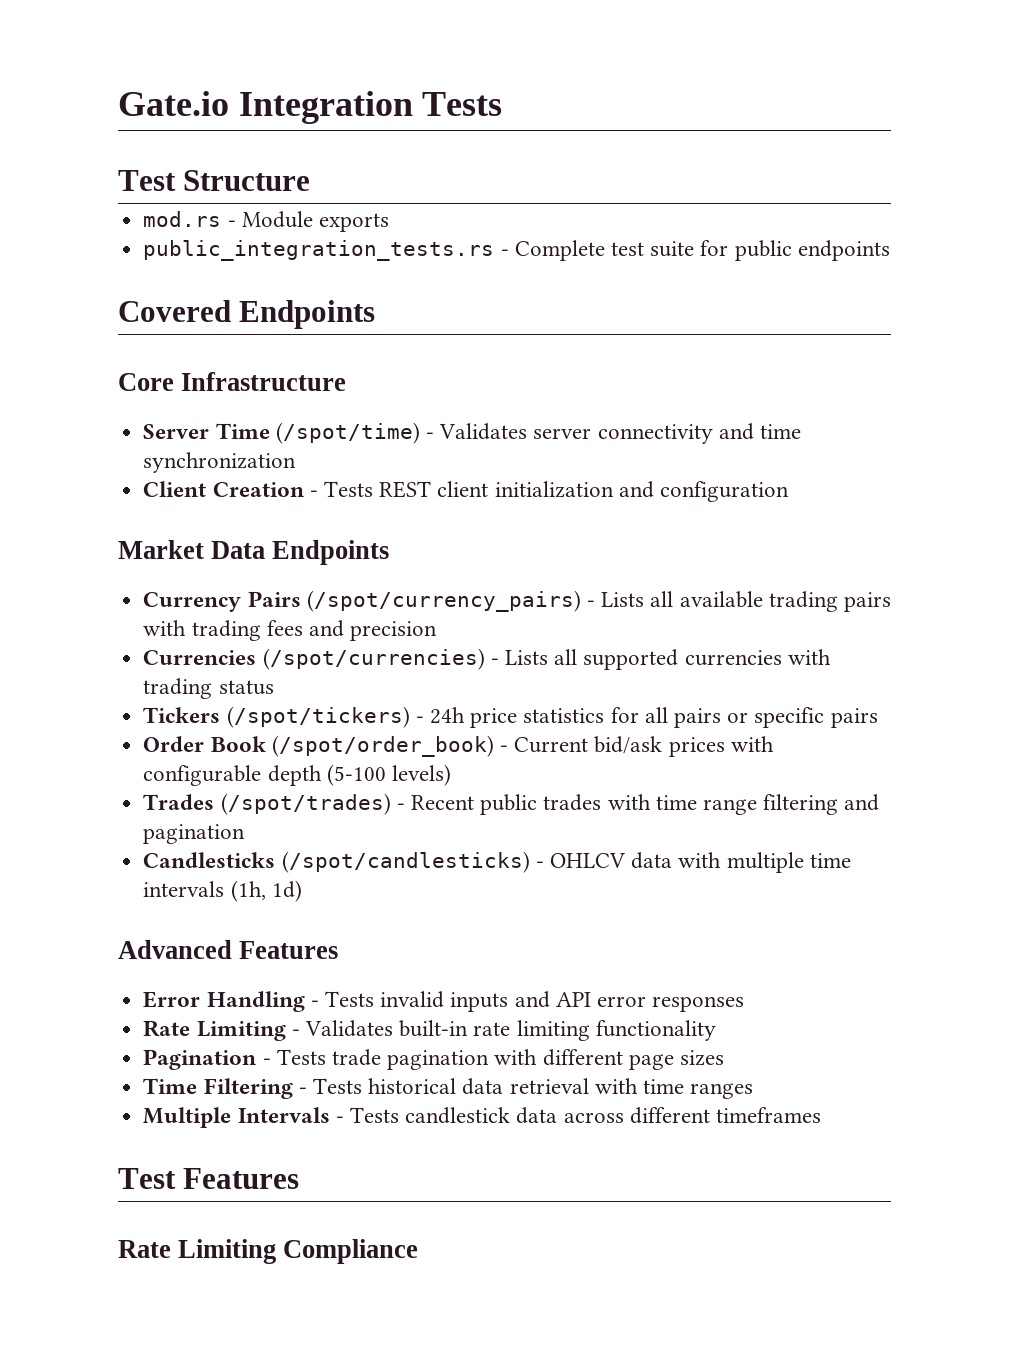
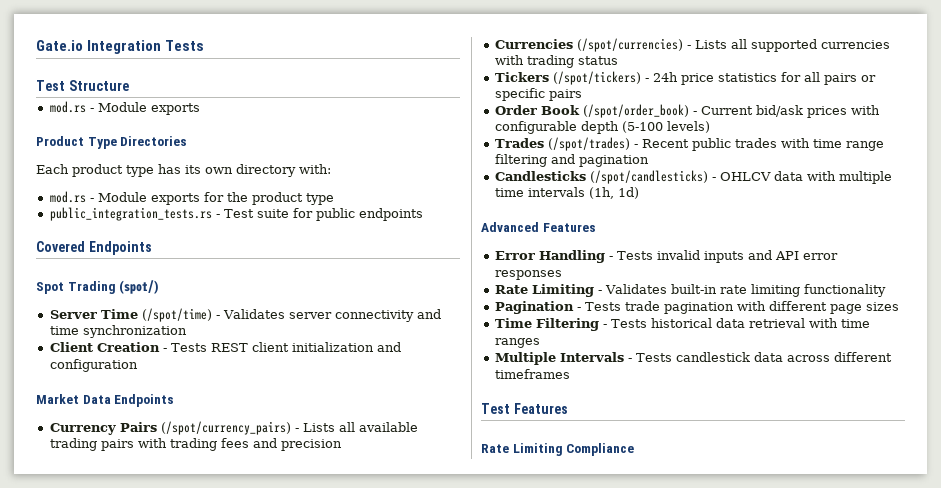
+ Product Type Directories
+ Each product type has its own directory with:
+ mod.rs - Module exports for the product type
- public_integration_tests.rs - Complete test suite for public endpoints
+ public_integration_tests.rs - Test suite for public endpoints
- Core Infrastructure
+ Spot Trading (spot/)

